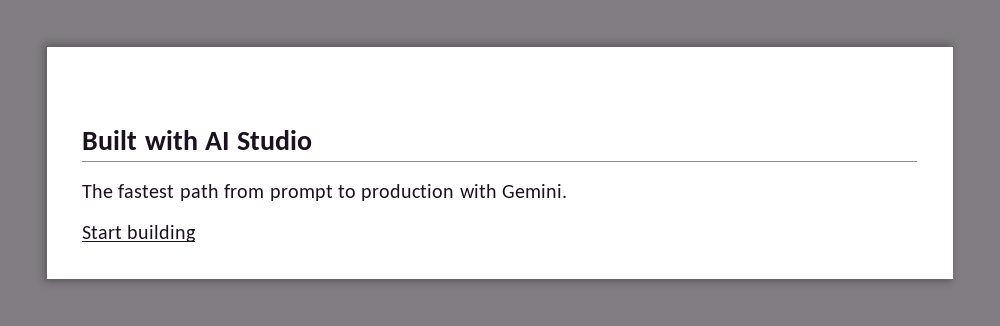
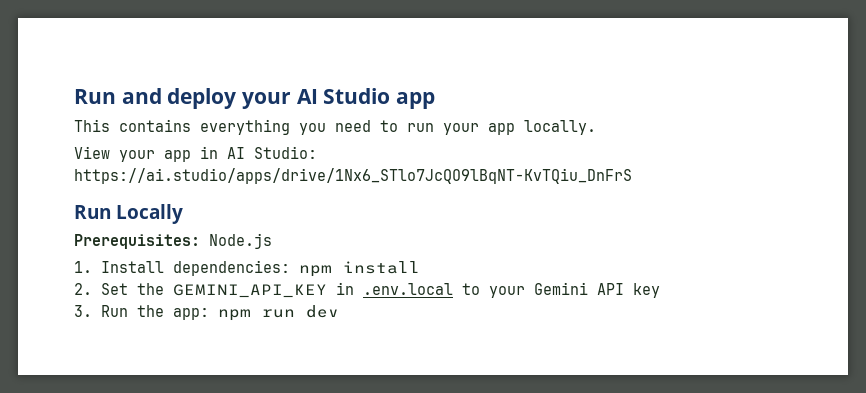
- Built with AI Studio
- The fastest path from prompt to production with Gemini.
- Start building
+ Run and deploy your AI Studio app
+ This contains everything you need to run your app locally.
+ View your app in AI Studio: https://ai.studio/apps/drive/1Nx6_STlo7JcQO9lBqNT-KvTQiu_DnFrS
+ Run Locally
+ Prerequisites: Node.js
+ 1. Install dependencies: npm install
+ 2. Set the GEMINI_API_KEY in .env.local to your Gemini API key
+ 3. Run the app: npm run dev

